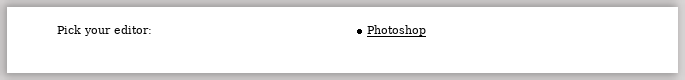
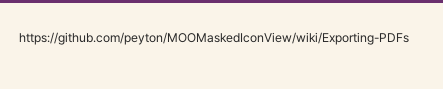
- Pick your editor:
- Photoshop
+ https://github.com/peyton/MOOMaskedIconView/wiki/Exporting-PDFs

